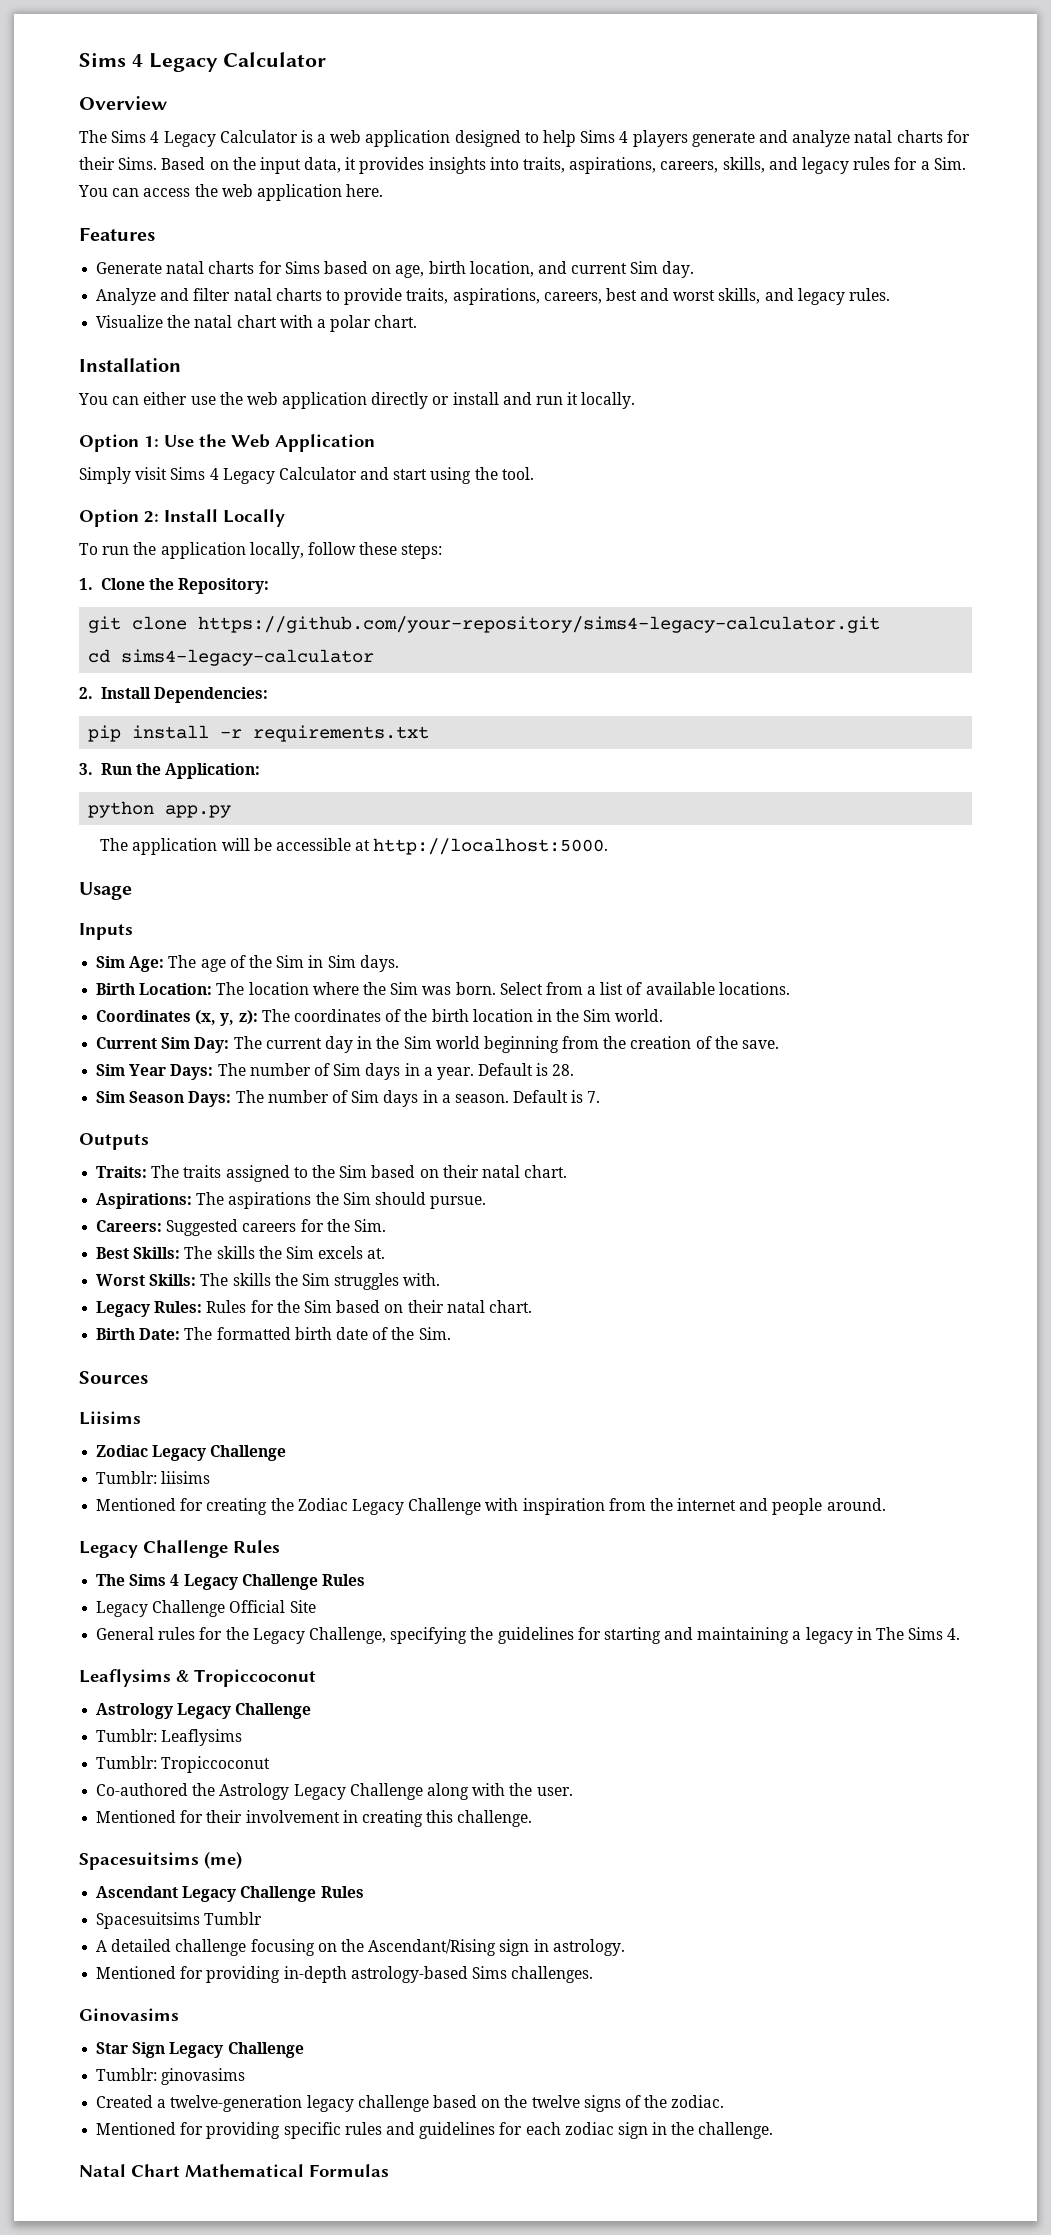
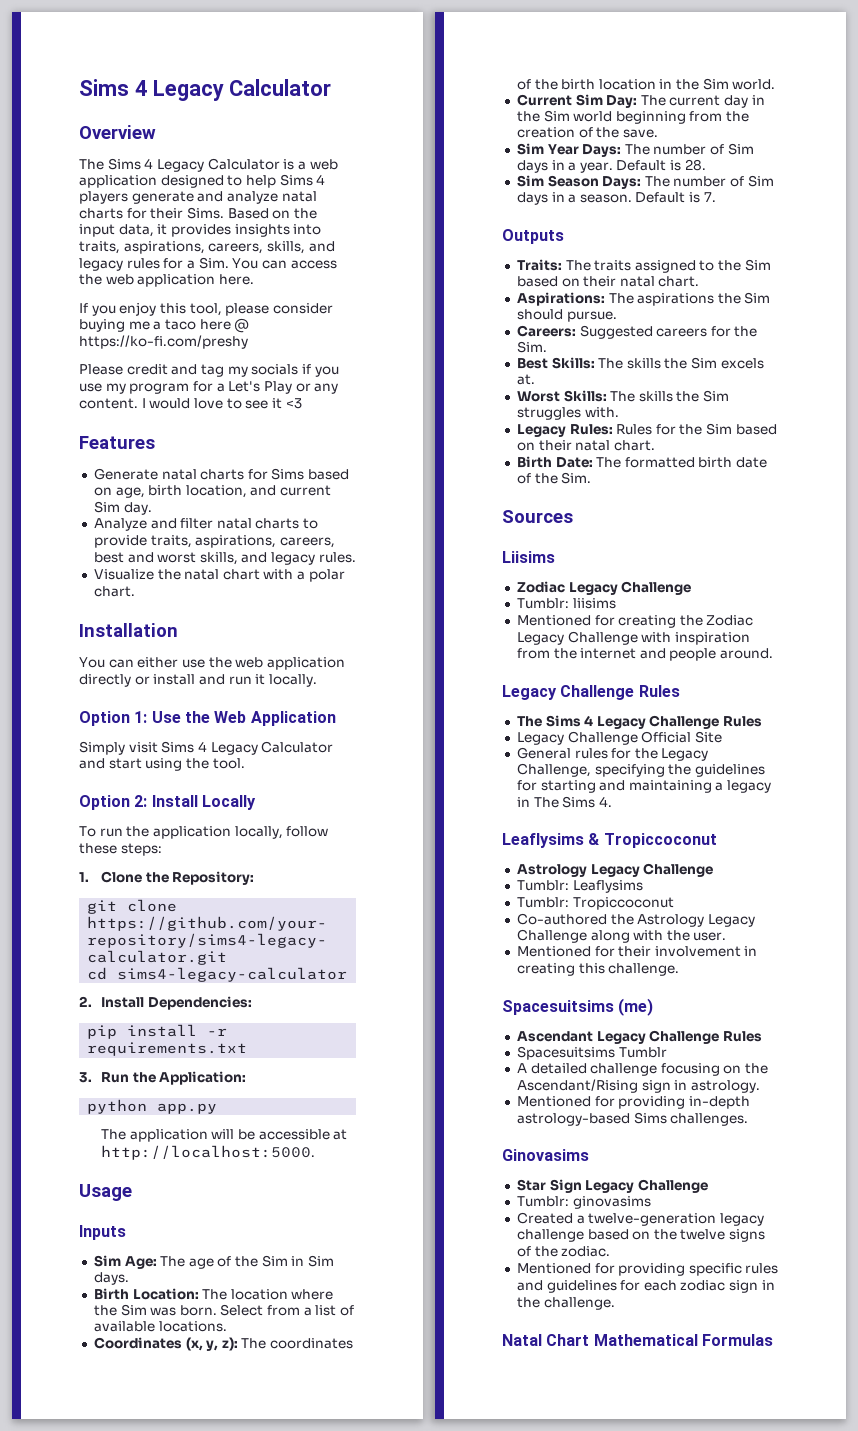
+ If you enjoy this tool, please consider buying me a taco here @ https://ko-fi.com/preshy
+ Please credit and tag my socials if you use my program for a Let's Play or any content. I would love to see it <3

